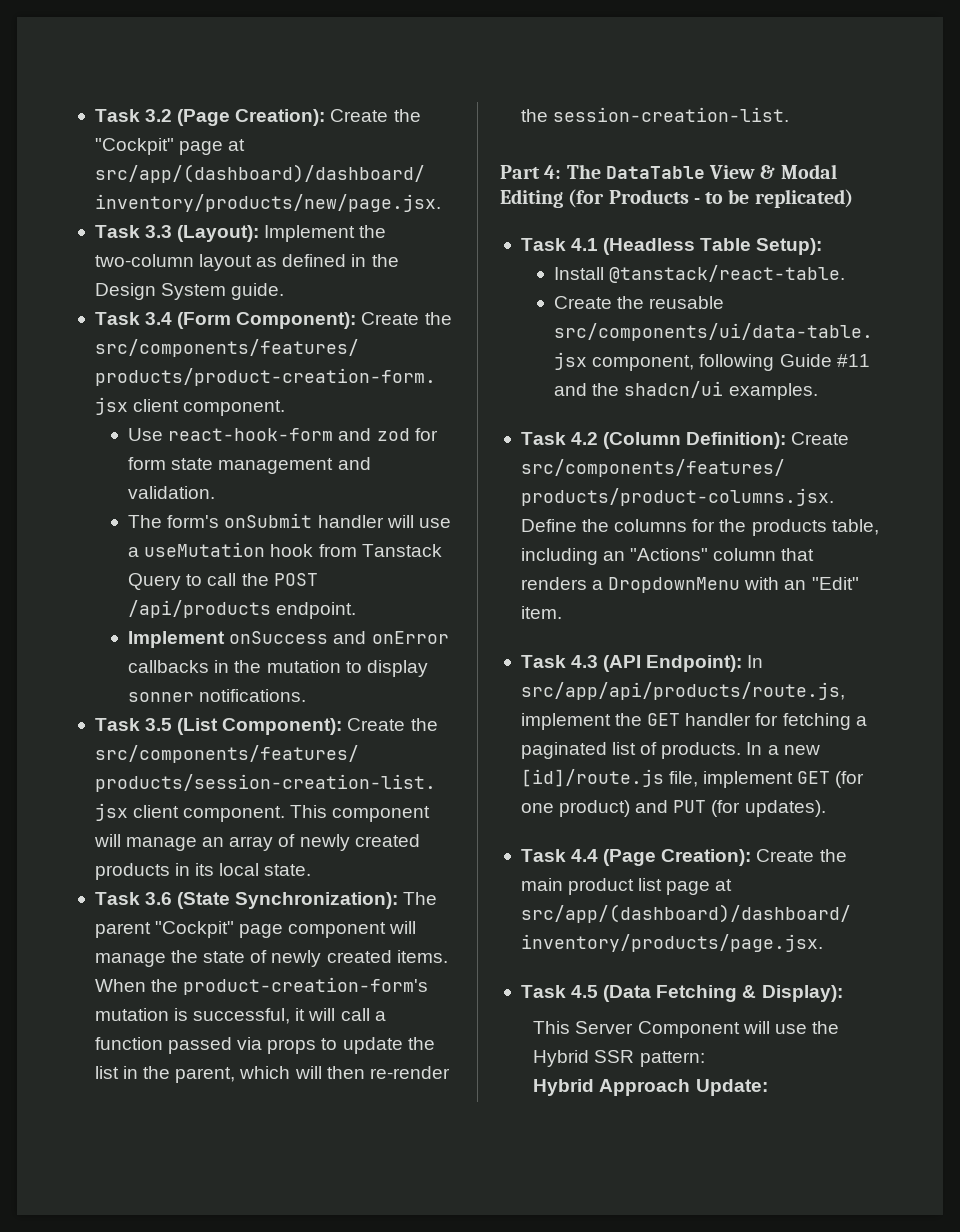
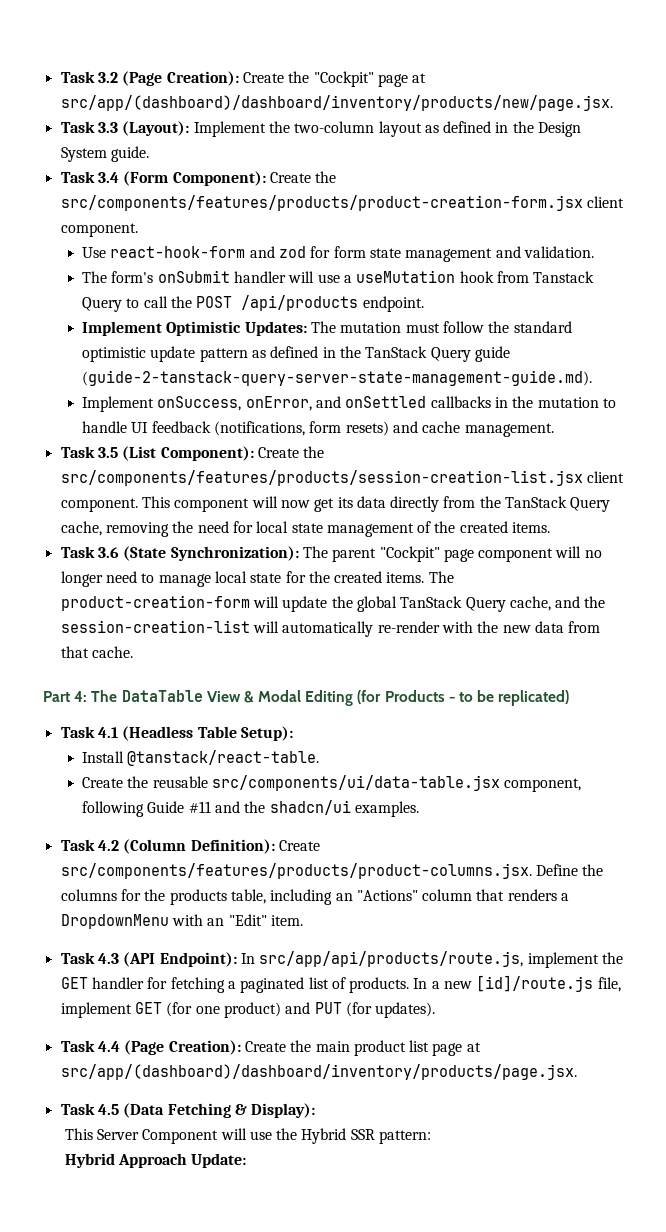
- Implement onSuccess and onError callbacks in the mutation to display sonner notifications.
+ Implement Optimistic Updates: The mutation must follow the standard optimistic update pattern as defined in the TanStack Query guide (guide-2-tanstack-query-server-state-management-guide.md).
+ Implement onSuccess, onError, and onSettled callbacks in the mutation to handle UI feedback (notifications, form resets) and cache management.
- This component will manage an array of newly created products in its local state.
+ This component will now get its data directly from the TanStack Query cache, removing the need for local state management of the created items.
- Task 3.6 (State Synchronization): The parent "Cockpit" page component will manage the state of newly created items. When the product-creation-form's mutation is successful, it will call a function passed via props to update the list in the parent, which will then re-render the session-creation-list.
+ Task 3.6 (State Synchronization): The parent "Cockpit" page component will no longer need to manage local state for the created items. The product-creation-form will update the global TanStack Query cache, and the session-creation-list will automatically re-render with the new data from that cache.

